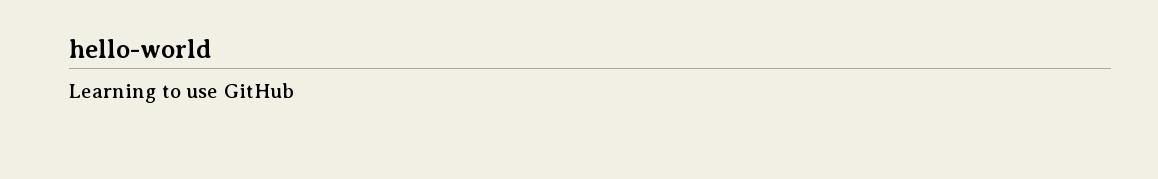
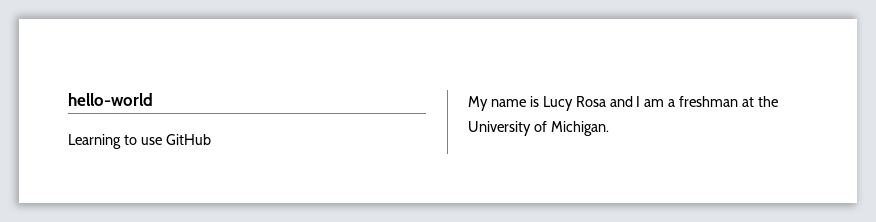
+ My name is Lucy Rosa and I am a freshman at the University of Michigan.

